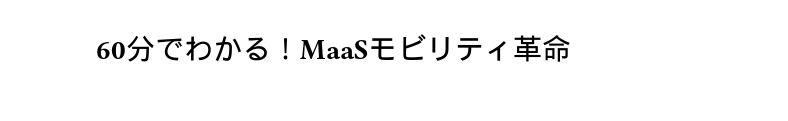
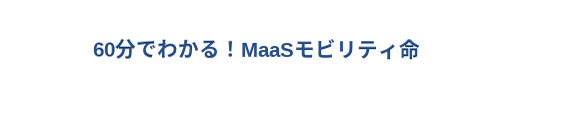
- MaaSモビリティ革命
+ MaaSモビリティ命

